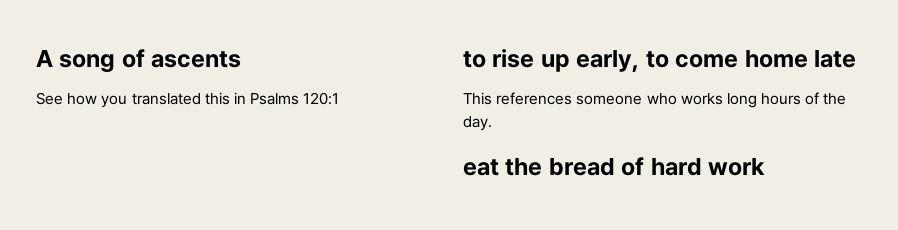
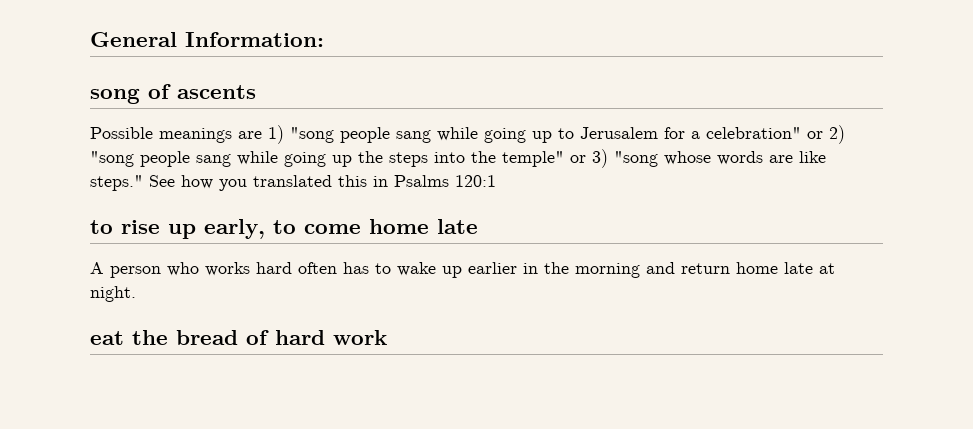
- A song of ascents
+ General Information:
+ song of ascents
+ Possible meanings are 1) "song people sang while going up to Jerusalem for a celebration" or 2) "song people sang while going up the steps into the temple" or 3) "song whose words are like steps."
- This references someone who works long hours of the day.
+ A person who works hard often has to wake up earlier in the morning and return home late at night.

